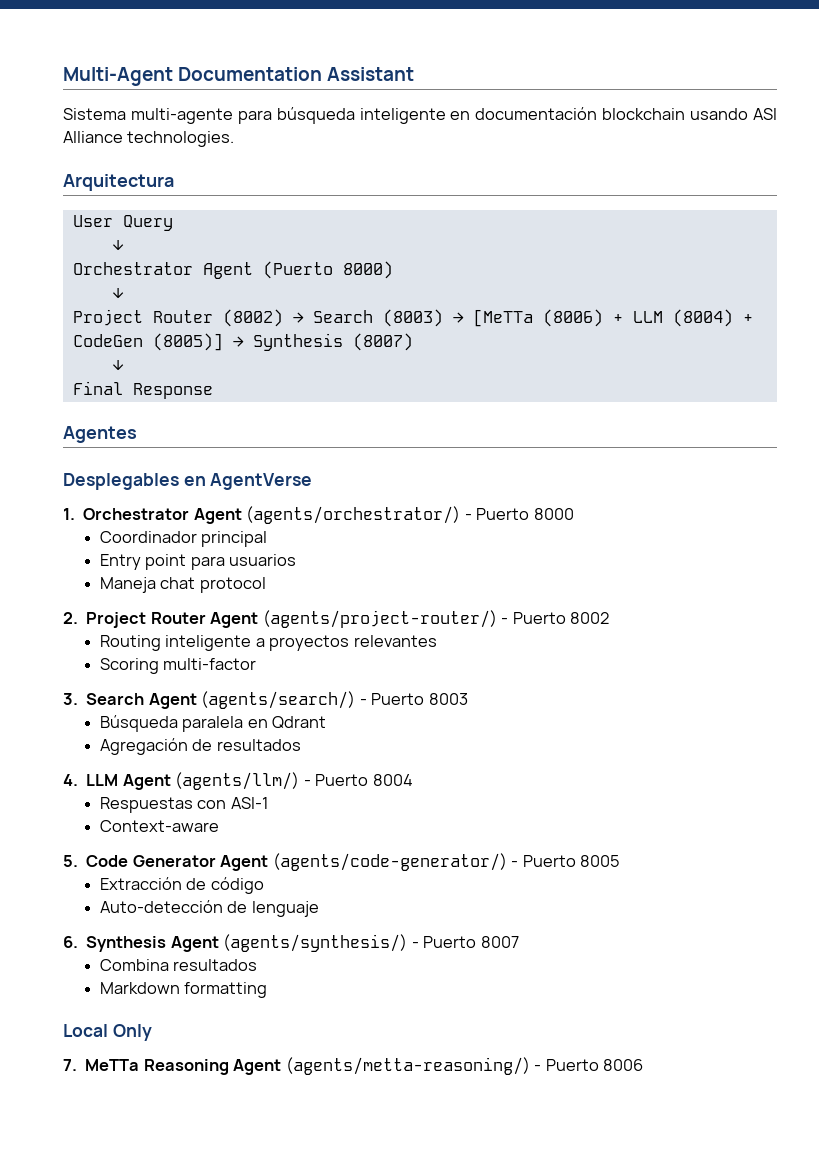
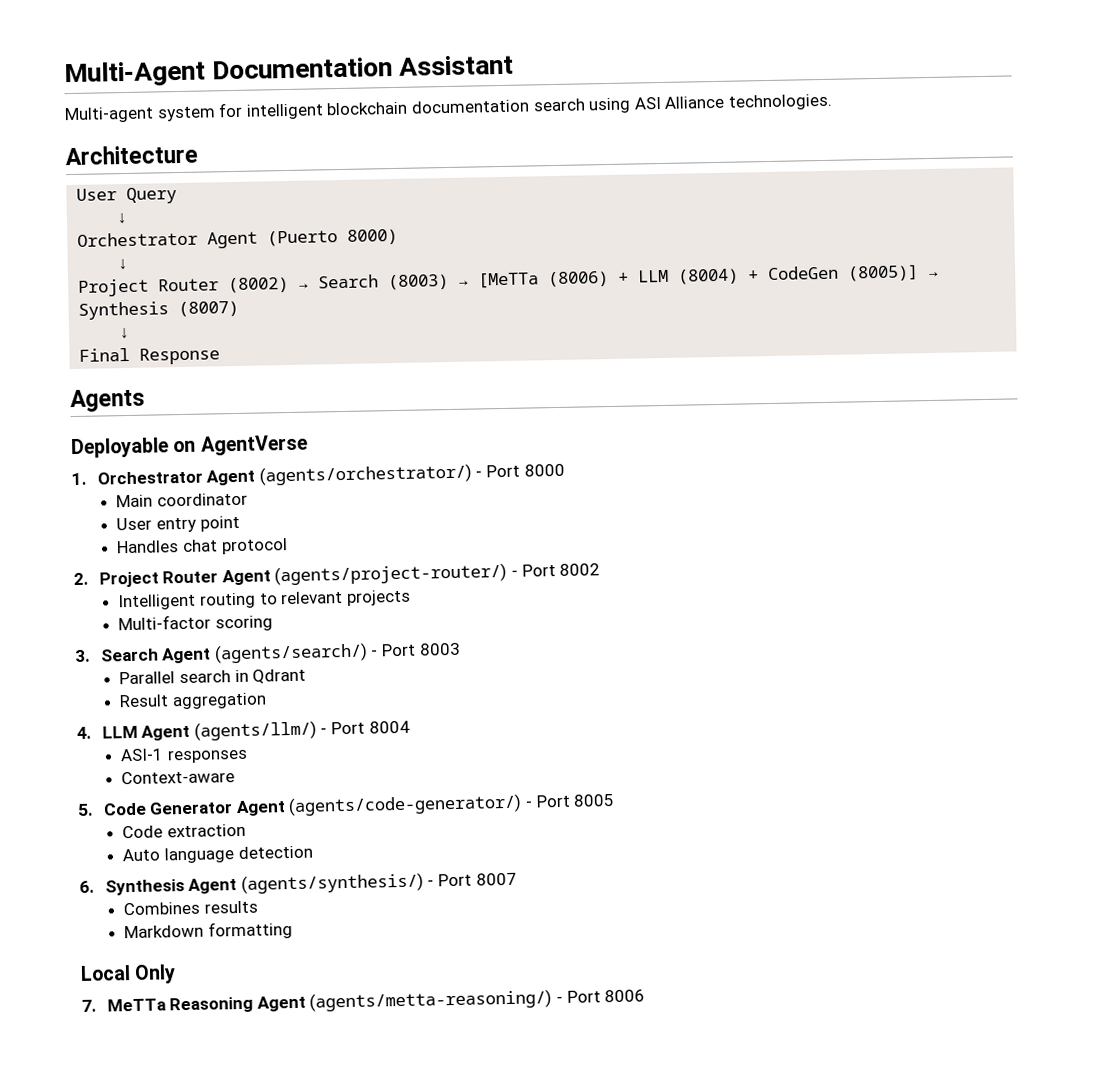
- Sistema multi-agente para búsqueda inteligente en documentación blockchain usando ASI Alliance technologies.
+ Multi-agent system for intelligent blockchain documentation search using ASI Alliance technologies.
- Arquitectura
+ Architecture
- Agentes
- Desplegables en AgentVerse
+ Agents
+ Deployable on AgentVerse
- 1. Orchestrator Agent (agents/orchestrator/) - Puerto 8000
+ 1. Orchestrator Agent (agents/orchestrator/) - Port 8000
- Coordinador principal
- Entry point para usuarios
- Maneja chat protocol
+ Main coordinator
+ User entry point
+ Handles chat protocol
- 2. Project Router Agent (agents/project-router/) - Puerto 8002
+ 2. Project Router Agent (agents/project-router/) - Port 8002
- Routing inteligente a proyectos relevantes
- Scoring multi-factor
+ Intelligent routing to relevant projects
+ Multi-factor scoring
- 3. Search Agent (agents/search/) - Puerto 8003
+ 3. Search Agent (agents/search/) - Port 8003
- Búsqueda paralela en Qdrant
- Agregación de resultados
+ Parallel search in Qdrant
+ Result aggregation
- 4. LLM Agent (agents/llm/) - Puerto 8004
+ 4. LLM Agent (agents/llm/) - Port 8004
- Respuestas con ASI-1
+ ASI-1 responses
- 5. Code Generator Agent (agents/code-generator/) - Puerto 8005
+ 5. Code Generator Agent (agents/code-generator/) - Port 8005
- Extracción de código
- Auto-detección de lenguaje
+ Code extraction
+ Auto language detection
- 6. Synthesis Agent (agents/synthesis/) - Puerto 8007
+ 6. Synthesis Agent (agents/synthesis/) - Port 8007
- Combina resultados
+ Combines results
- 7. MeTTa Reasoning Agent (agents/metta-reasoning/) - Puerto 8006
+ 7. MeTTa Reasoning Agent (agents/metta-reasoning/) - Port 8006

